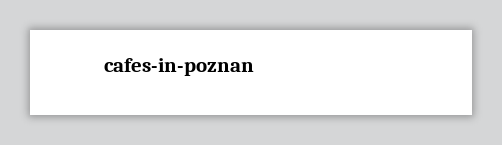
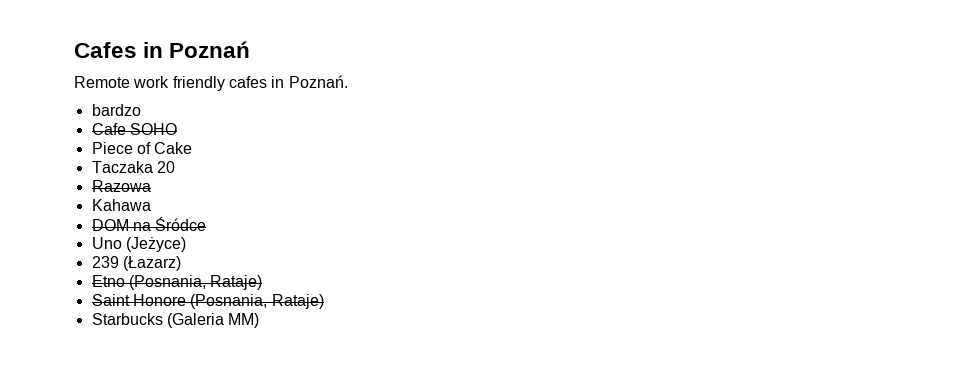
- cafes-in-poznan
+ Cafes in Poznań
+ Remote work friendly cafes in Poznań.
+ bardzo
+ Cafe SOHO
+ Piece of Cake
+ Taczaka 20
+ Razowa
+ Kahawa
+ DOM na Śródce
+ Uno (Jeżyce)
+ 239 (Łazarz)
+ Etno (Posnania, Rataje)
+ Saint Honore (Posnania, Rataje)
+ Starbucks (Galeria MM)

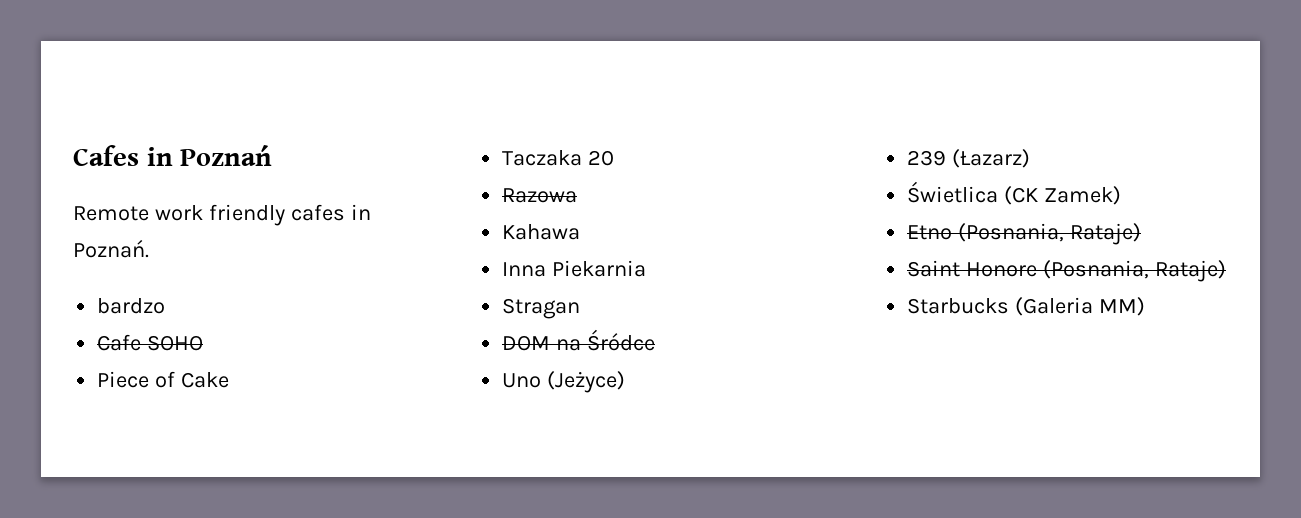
+ Inna Piekarnia
+ Stragan
+ Świetlica (CK Zamek)

